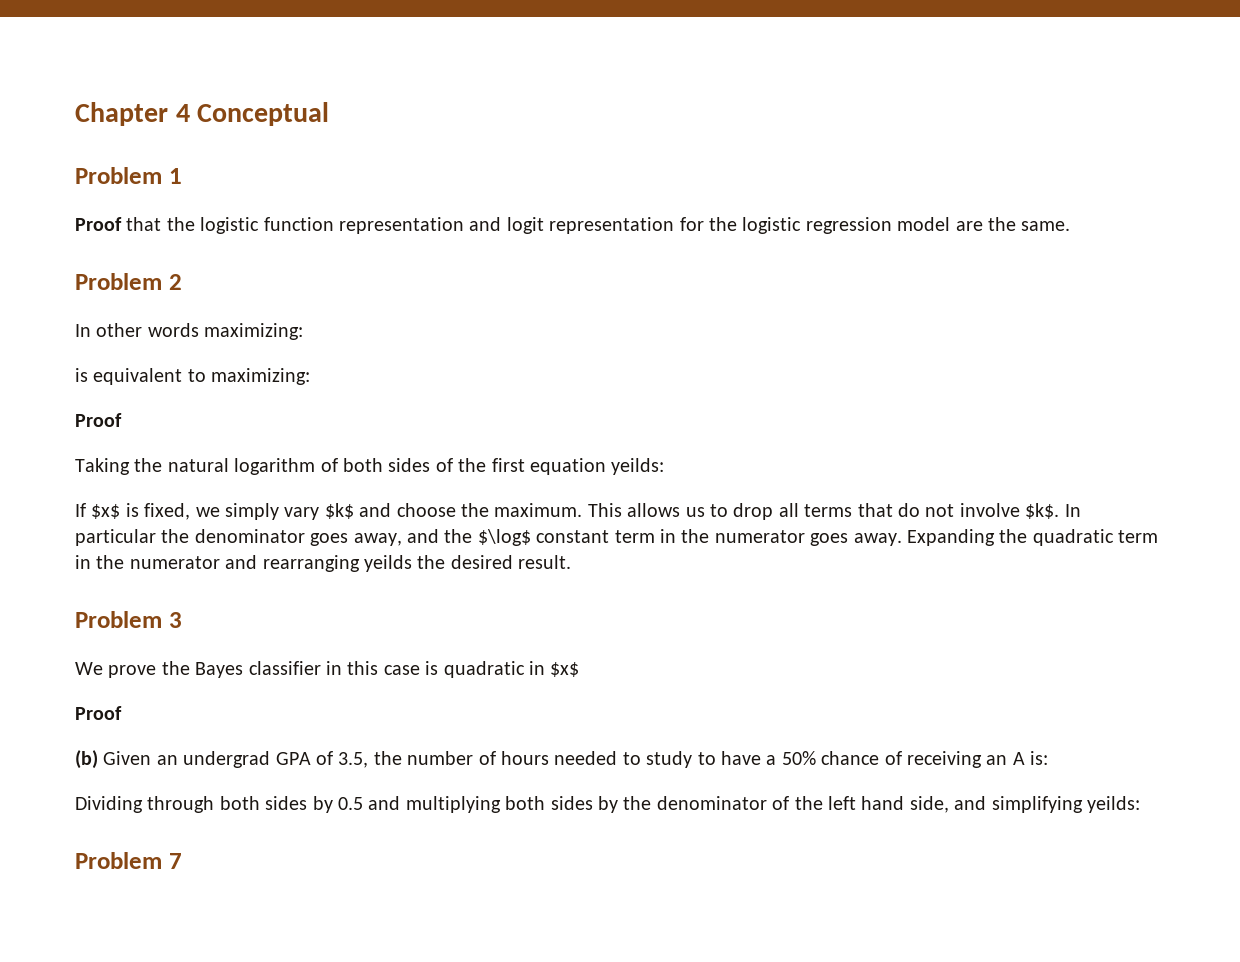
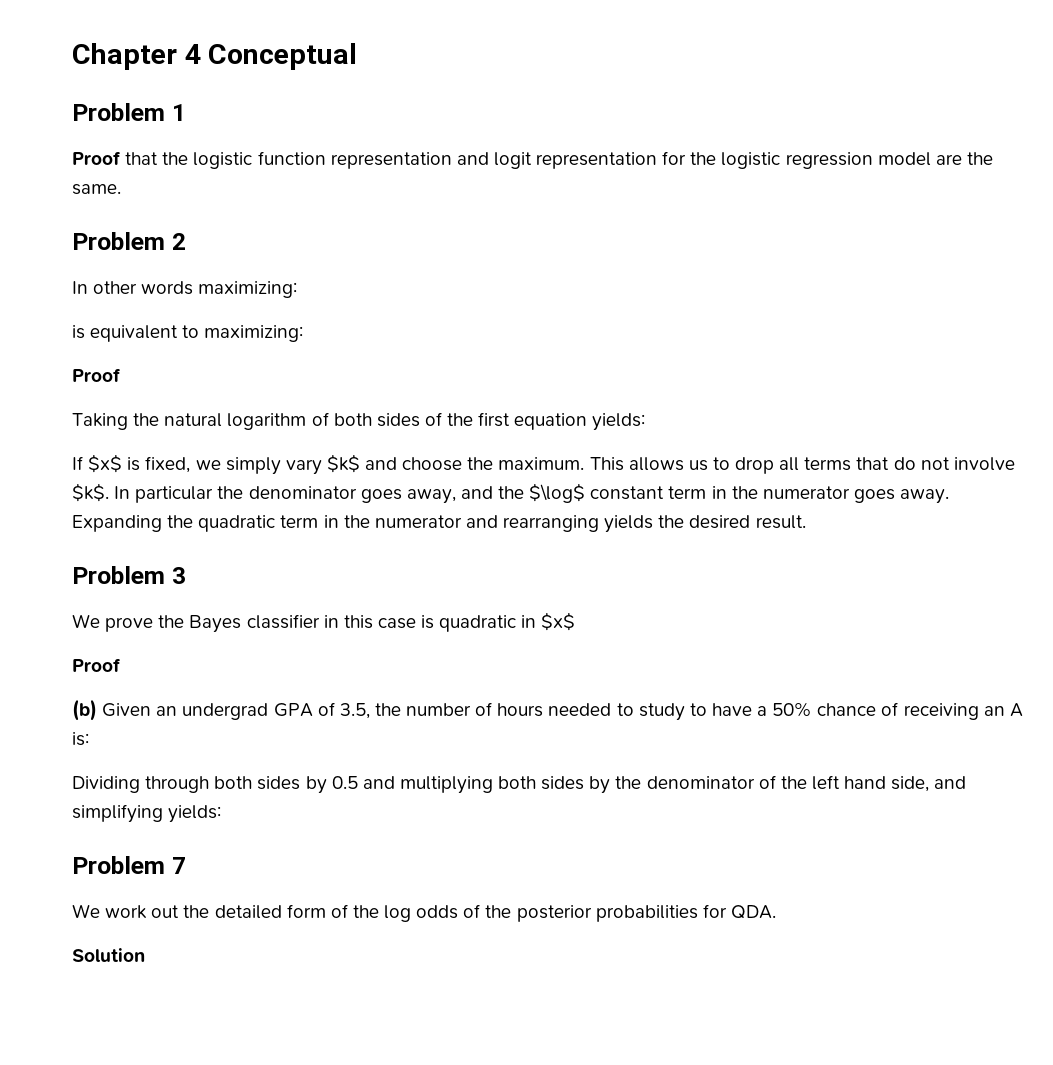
- Taking the natural logarithm of both sides of the first equation yeilds:
+ Taking the natural logarithm of both sides of the first equation yields:
- Expanding the quadratic term in the numerator and rearranging yeilds the desired result.
+ Expanding the quadratic term in the numerator and rearranging yields the desired result.
- Dividing through both sides by 0.5 and multiplying both sides by the denominator of the left hand side, and simplifying yeilds:
+ Dividing through both sides by 0.5 and multiplying both sides by the denominator of the left hand side, and simplifying yields:
+ We work out the detailed form of the log odds of the posterior probabilities for QDA.
+ Solution

